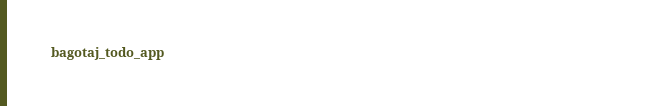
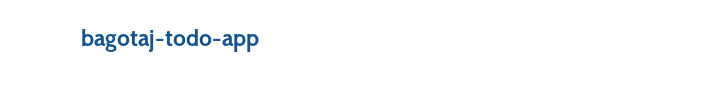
- bagotaj_todo_app
+ bagotaj-todo-app

